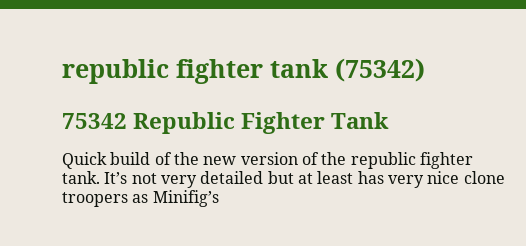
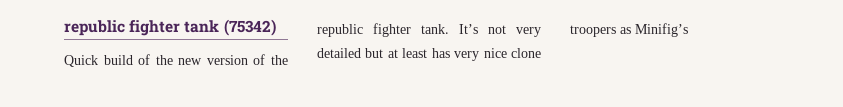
- 75342 Republic Fighter Tank

